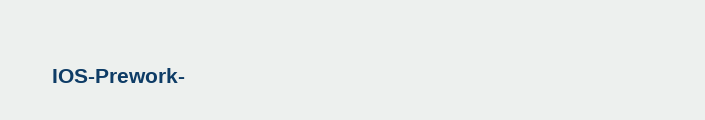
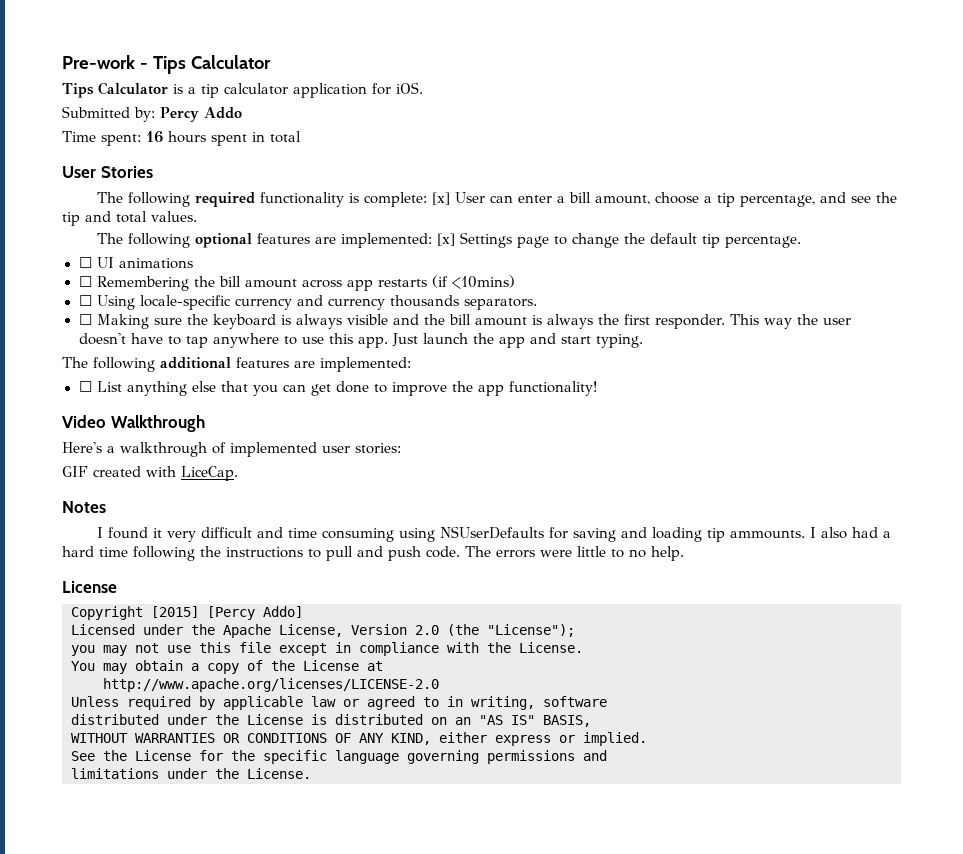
- IOS-Prework-
+ Pre-work - Tips Calculator
+ Tips Calculator is a tip calculator application for iOS.
+ Submitted by: Percy Addo
+ Time spent: 16 hours spent in total
+ User Stories
+ The following required functionality is complete: [x] User can enter a bill amount, choose a tip percentage, and see the tip and total values.
+ The following optional features are implemented: [x] Settings page to change the default tip percentage.
+ ☐ UI animations
+ ☐ Remembering the bill amount across app restarts (if <10mins)
+ ☐ Using locale-specific currency and currency thousands separators.
+ ☐ Making sure the keyboard is always visible and the bill amount is always the first responder. This way the user doesn't have to tap anywhere to use this app. Just launch the app and start typing.
+ The following additional features are implemented:
+ ☐ List anything else that you can get done to improve the app functionality!
+ Video Walkthrough
+ Here's a walkthrough of implemented user stories:
+ GIF created with LiceCap.
+ Notes
+ I found it very difficult and time consuming using NSUserDefaults for saving and loading tip ammounts. I also had a hard time following the instructions to pull and push code. The errors were little to no help.
+ License
+ Copyright [2015] [Percy Addo]
+ Licensed under the Apache License, Version 2.0 (the "License");
+ you may not use this file except in compliance with the License.
+ You may obtain a copy of the License at
+ http://www.apache.org/licenses/LICENSE-2.0
+ Unless required by applicable law or agreed to in writing, software
+ distributed under the License is distributed on an "AS IS" BASIS,
+ WITHOUT WARRANTIES OR CONDITIONS OF ANY KIND, either express or implied.
+ See the License for the specific language governing permissions and
+ limitations under the License.

